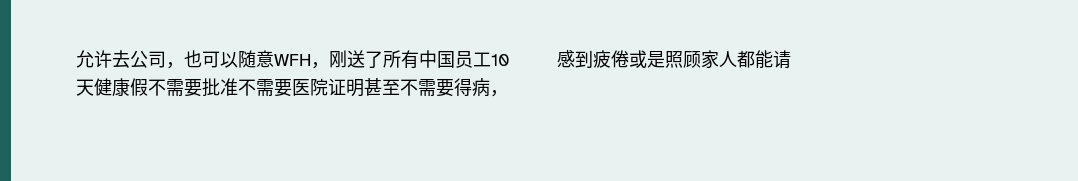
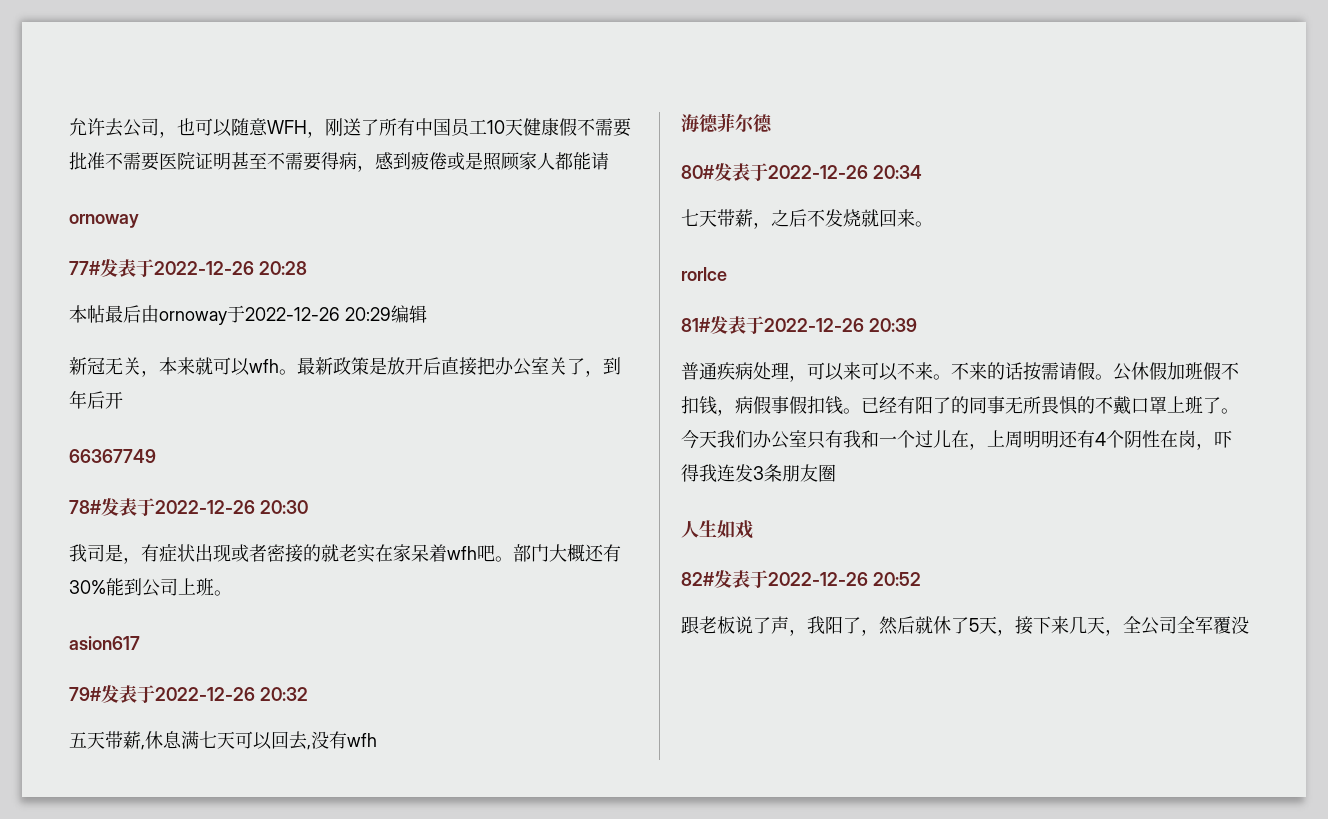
  允许去公司，也可以随意WFH，刚送了所有中国员工10天健康假不需要批准不需要医院证明甚至不需要得病，感到疲倦或是照顾家人都能请
+ ornoway
+ 77#发表于2022-12-26 20:28
+ 本帖最后由ornoway于2022-12-26 20:29编辑
+ 新冠无关，本来就可以wfh。最新政策是放开后直接把办公室关了，到年后开
+ 66367749
+ 78#发表于2022-12-26 20:30
+ 我司是，有症状出现或者密接的就老实在家呆着wfh吧。部门大概还有30%能到公司上班。
+ asion617
+ 79#发表于2022-12-26 20:32
+ 五天带薪,休息满七天可以回去,没有wfh
+ 海德菲尔德
+ 80#发表于2022-12-26 20:34
+ 七天带薪，之后不发烧就回来。
+ rorlce
+ 81#发表于2022-12-26 20:39
+ 普通疾病处理，可以来可以不来。不来的话按需请假。公休假加班假不扣钱，病假事假扣钱。已经有阳了的同事无所畏惧的不戴口罩上班了。今天我们办公室只有我和一个过儿在，上周明明还有4个阴性在岗，吓得我连发3条朋友圈
+ 人生如戏
+ 82#发表于2022-12-26 20:52
+ 跟老板说了声，我阳了，然后就休了5天，接下来几天，全公司全军覆没

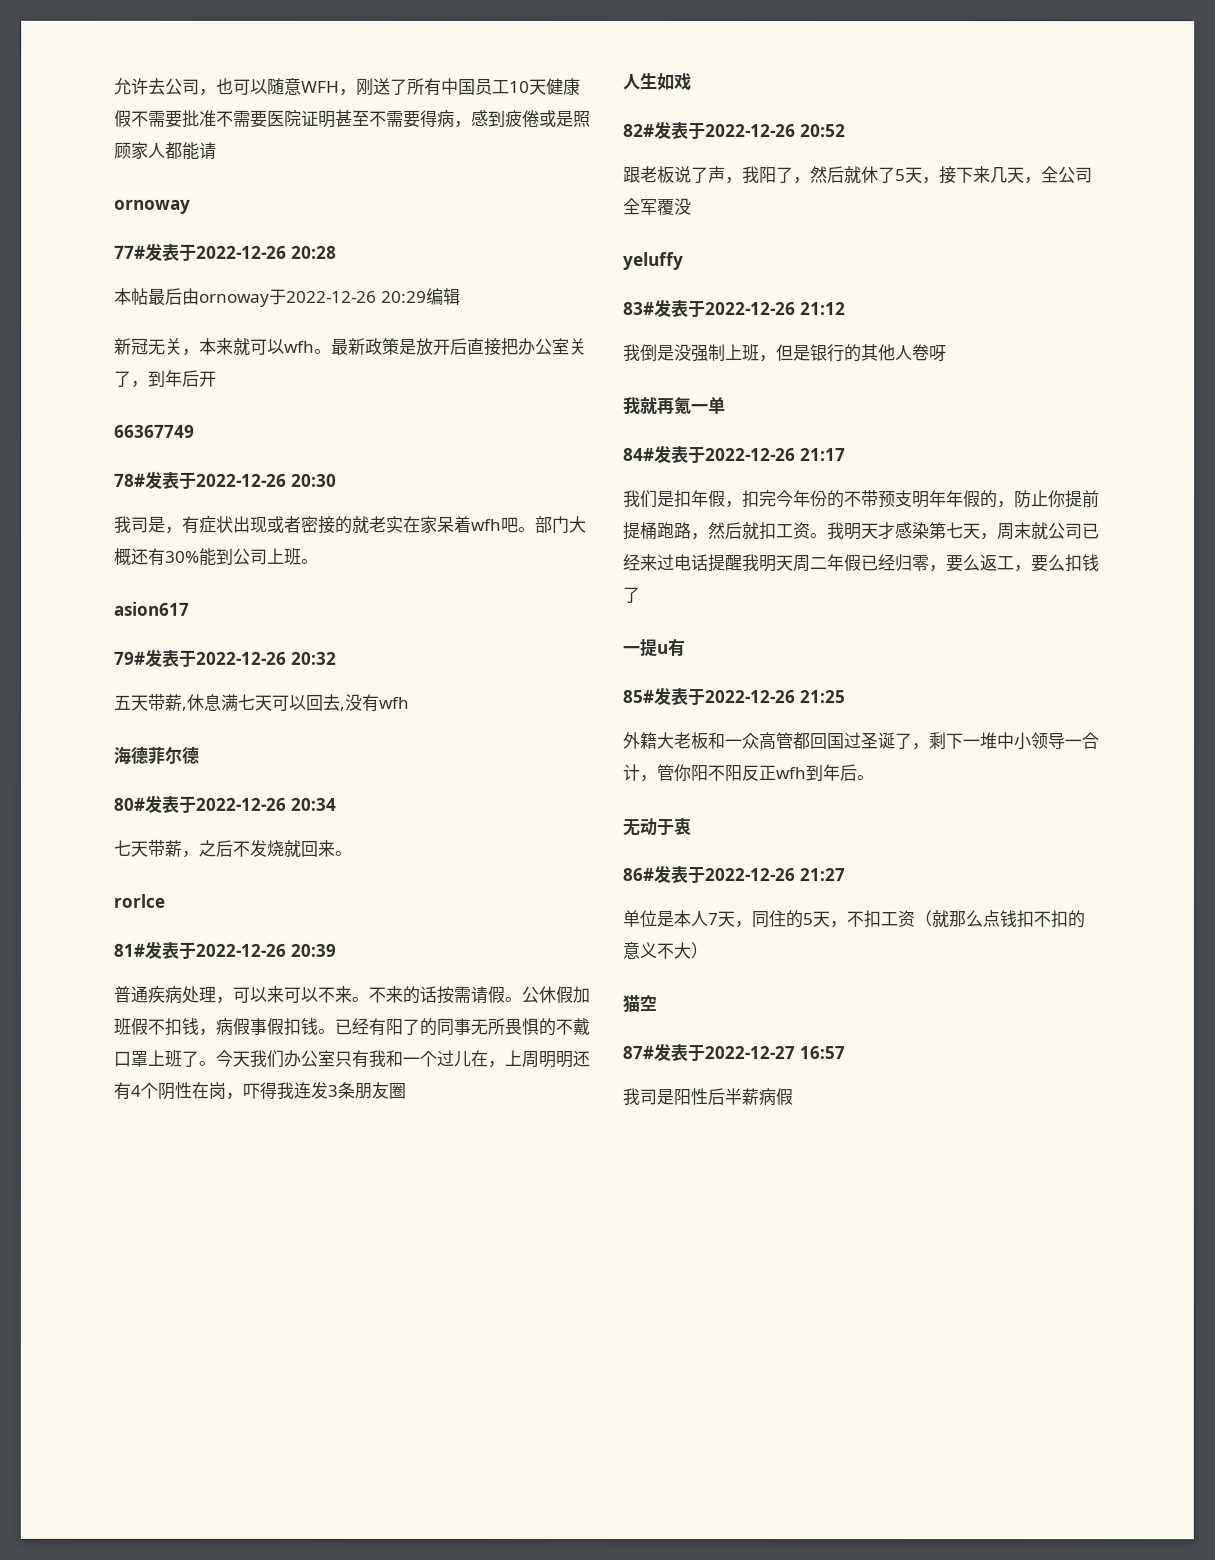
+ yeluffy
+ 83#发表于2022-12-26 21:12
+ 我倒是没强制上班，但是银行的其他人卷呀
+ 我就再氪一单
+ 84#发表于2022-12-26 21:17
+ 我们是扣年假，扣完今年份的不带预支明年年假的，防止你提前提桶跑路，然后就扣工资。我明天才感染第七天，周末就公司已经来过电话提醒我明天周二年假已经归零，要么返工，要么扣钱了
+ 一提u有
+ 85#发表于2022-12-26 21:25
+ 外籍大老板和一众高管都回国过圣诞了，剩下一堆中小领导一合计，管你阳不阳反正wfh到年后。
+ 无动于衷
+ 86#发表于2022-12-26 21:27
+ 单位是本人7天，同住的5天，不扣工资（就那么点钱扣不扣的意义不大）
+ 猫空
+ 87#发表于2022-12-27 16:57
+ 我司是阳性后半薪病假

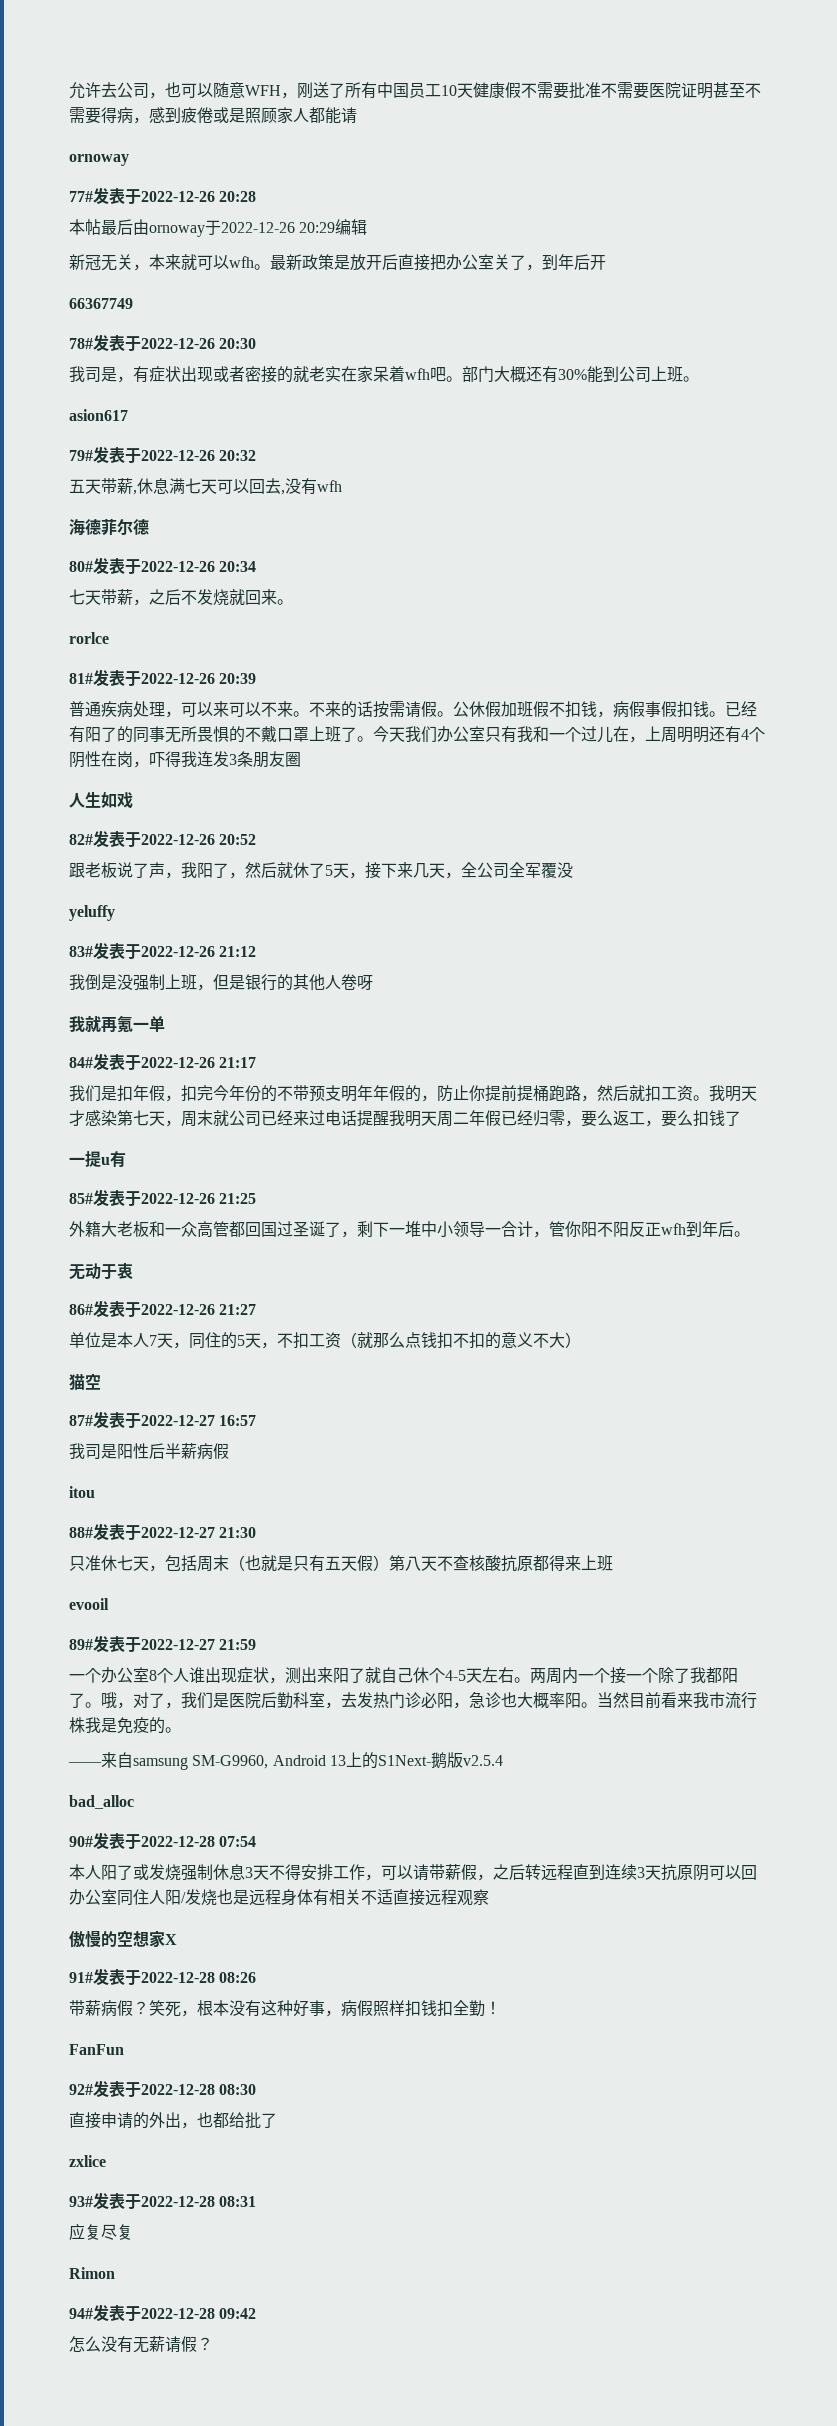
+ itou
+ 88#发表于2022-12-27 21:30
+ 只准休七天，包括周末（也就是只有五天假）第八天不查核酸抗原都得来上班
+ evooil
+ 89#发表于2022-12-27 21:59
+ 一个办公室8个人谁出现症状，测出来阳了就自己休个4-5天左右。两周内一个接一个除了我都阳了。哦，对了，我们是医院后勤科室，去发热门诊必阳，急诊也大概率阳。当然目前看来我市流行株我是免疫的。
+ ——来自samsung SM-G9960, Android 13上的S1Next-鹅版v2.5.4
+ bad_alloc
+ 90#发表于2022-12-28 07:54
+ 本人阳了或发烧强制休息3天不得安排工作，可以请带薪假，之后转远程直到连续3天抗原阴可以回办公室同住人阳/发烧也是远程身体有相关不适直接远程观察
+ 傲慢的空想家X
+ 91#发表于2022-12-28 08:26
+ 带薪病假？笑死，根本没有这种好事，病假照样扣钱扣全勤！
+ FanFun
+ 92#发表于2022-12-28 08:30
+ 直接申请的外出，也都给批了
+ zxlice
+ 93#发表于2022-12-28 08:31
+ 应复尽复
+ Rimon
+ 94#发表于2022-12-28 09:42
+ 怎么没有无薪请假？

